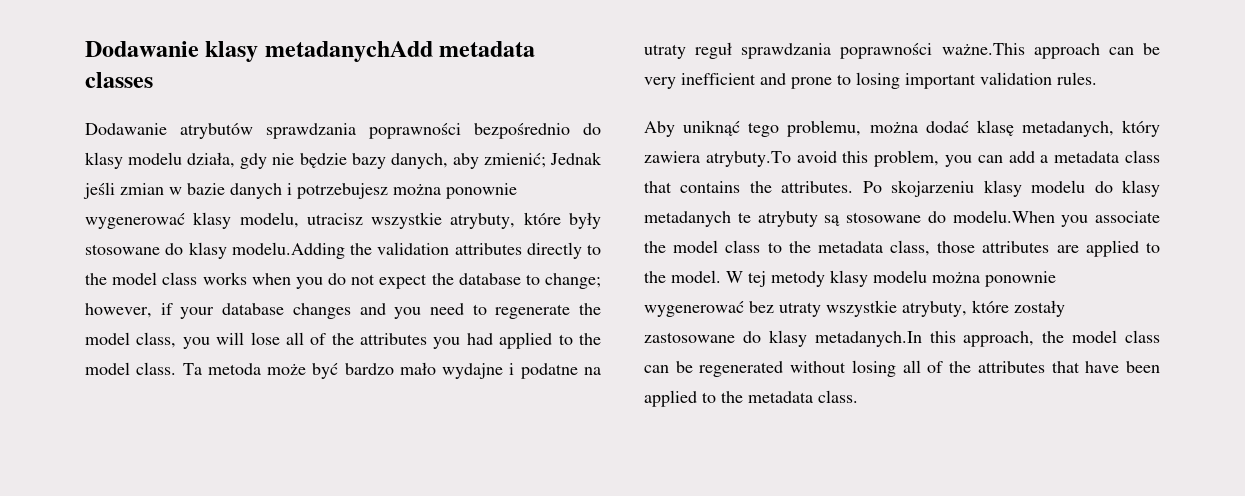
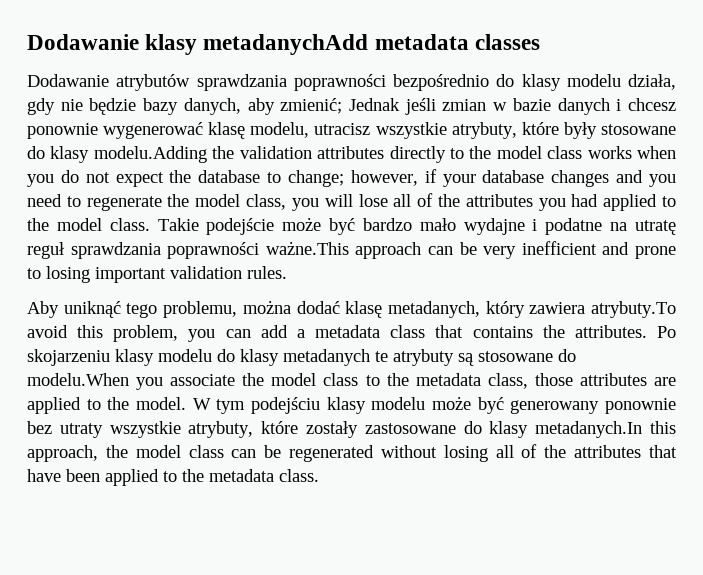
- Jednak jeśli zmian w bazie danych i potrzebujesz można ponownie wygenerować klasy modelu, utracisz wszystkie atrybuty, które były stosowane do klasy modelu.Adding the validation attributes directly to the model class works when you do not expect the database to change;
+ Jednak jeśli zmian w bazie danych i chcesz ponownie wygenerować klasę modelu, utracisz wszystkie atrybuty, które były stosowane do klasy modelu.Adding the validation attributes directly to the model class works when you do not expect the database to change;
- Ta metoda może być bardzo mało wydajne i podatne na utraty reguł sprawdzania poprawności ważne.This approach can be very inefficient and prone to losing important validation rules.
+ Takie podejście może być bardzo mało wydajne i podatne na utratę reguł sprawdzania poprawności ważne.This approach can be very inefficient and prone to losing important validation rules.
- W tej metody klasy modelu można ponownie wygenerować bez utraty wszystkie atrybuty, które zostały zastosowane do klasy metadanych.In this approach, the model class can be regenerated without losing all of the attributes that have been applied to the metadata class.
+ W tym podejściu klasy modelu może być generowany ponownie bez utraty wszystkie atrybuty, które zostały zastosowane do klasy metadanych.In this approach, the model class can be regenerated without losing all of the attributes that have been applied to the metadata class.

